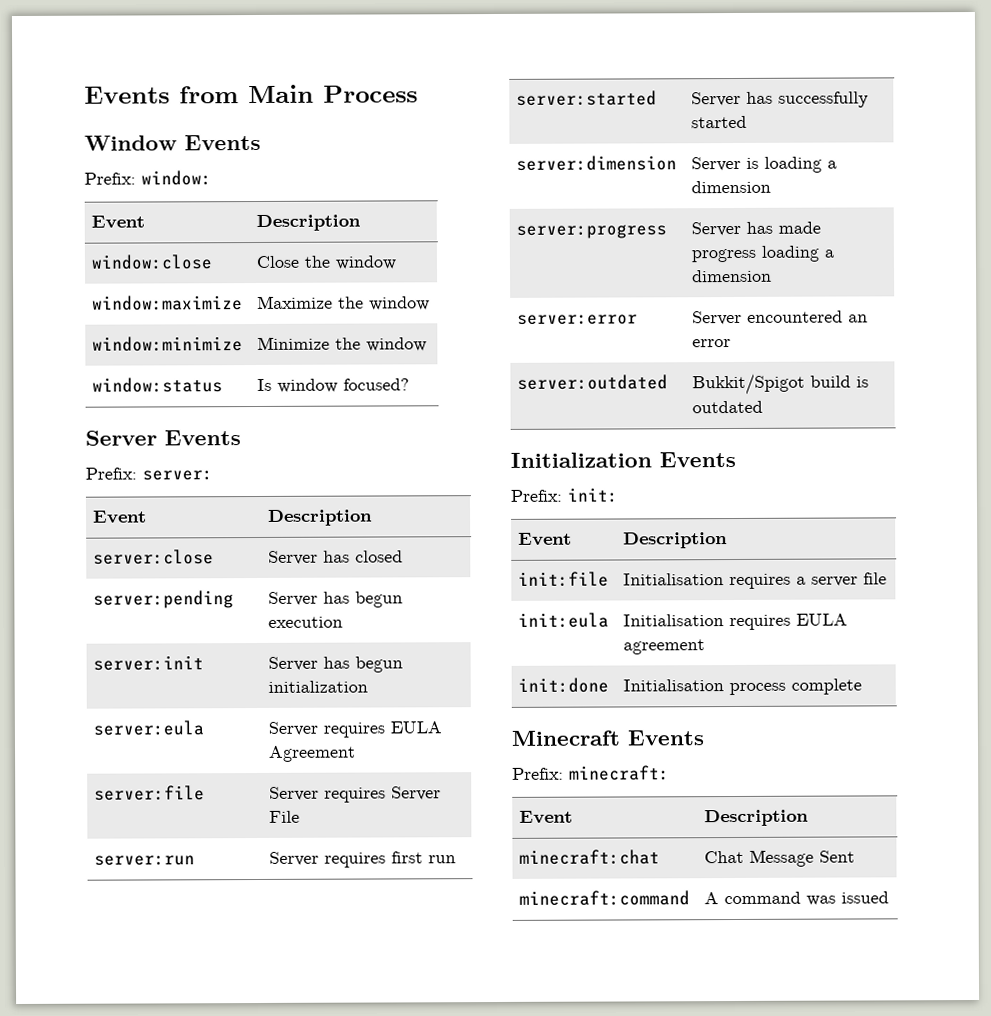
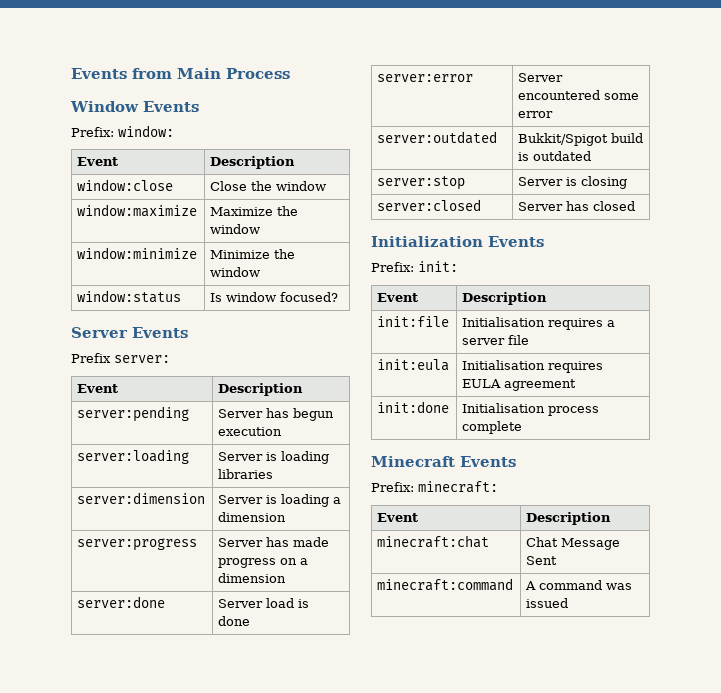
- Prefix: server:
+ Prefix server:
- server:close | Server has closed
- server:init | Server has begun initialization
- server:eula | Server requires EULA Agreement
- server:file | Server requires Server File
- server:run | Server requires first run
- server:started | Server has successfully started
+ server:loading | Server is loading libraries
- server:progress | Server has made progress loading a dimension
+ server:progress | Server has made progress on a dimension
+ server:done | Server load is done
- server:error | Server encountered an error
+ server:error | Server encountered some error
+ server:stop | Server is closing
+ server:closed | Server has closed

